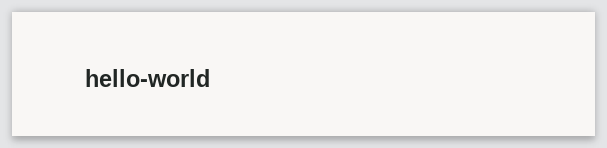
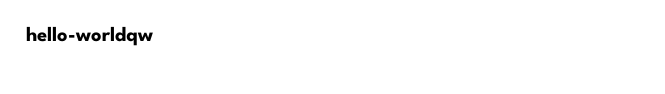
- hello-world
+ hello-worldqw

